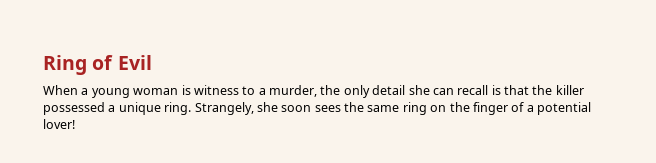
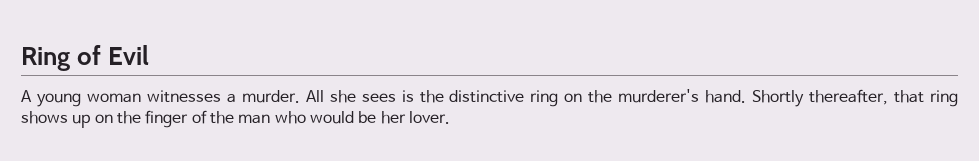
- When a young woman is witness to a murder, the only detail she can recall is that the killer possessed a unique ring. Strangely, she soon sees the same ring on the finger of a potential lover!
+ A young woman witnesses a murder. All she sees is the distinctive ring on the murderer's hand. Shortly thereafter, that ring shows up on the finger of the man who would be her lover.

